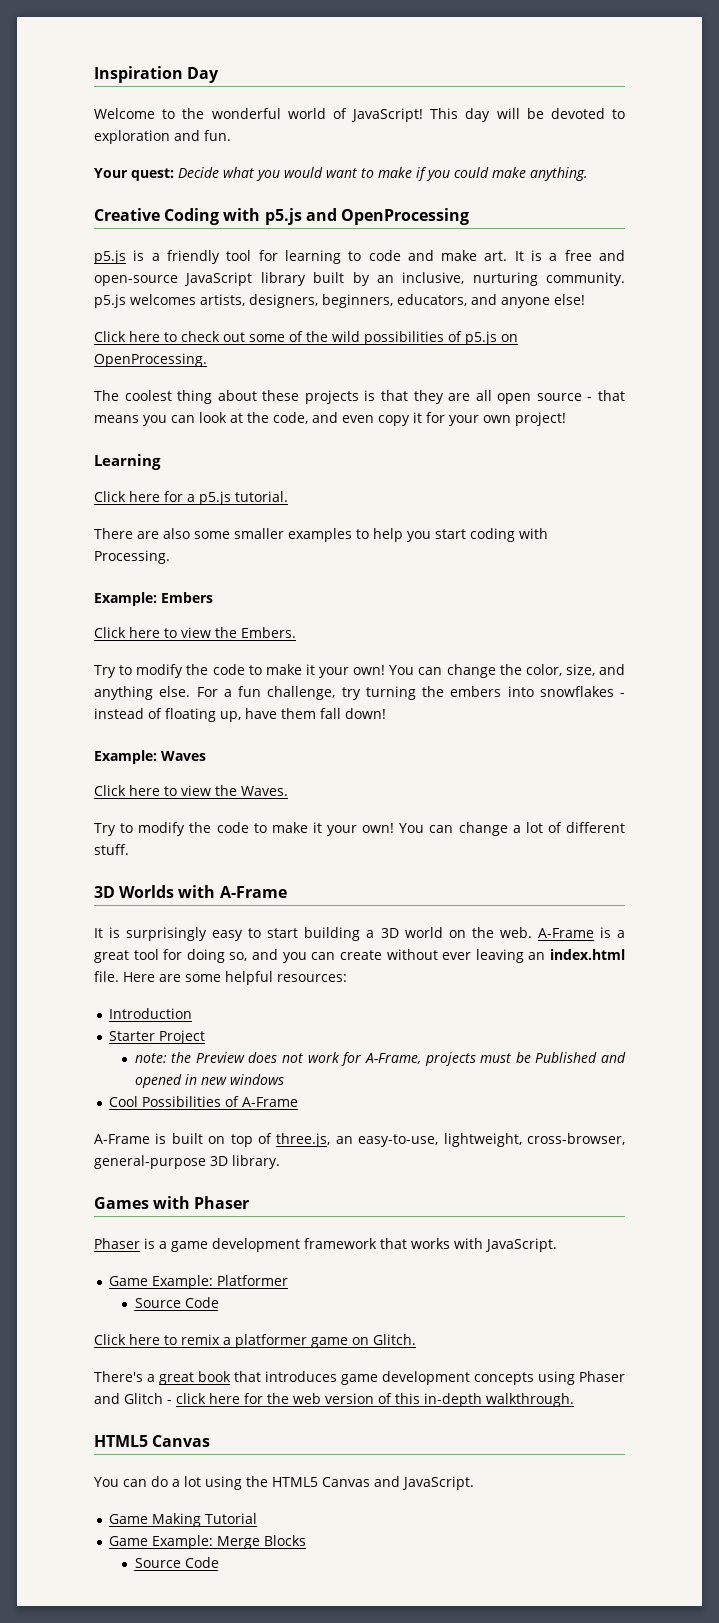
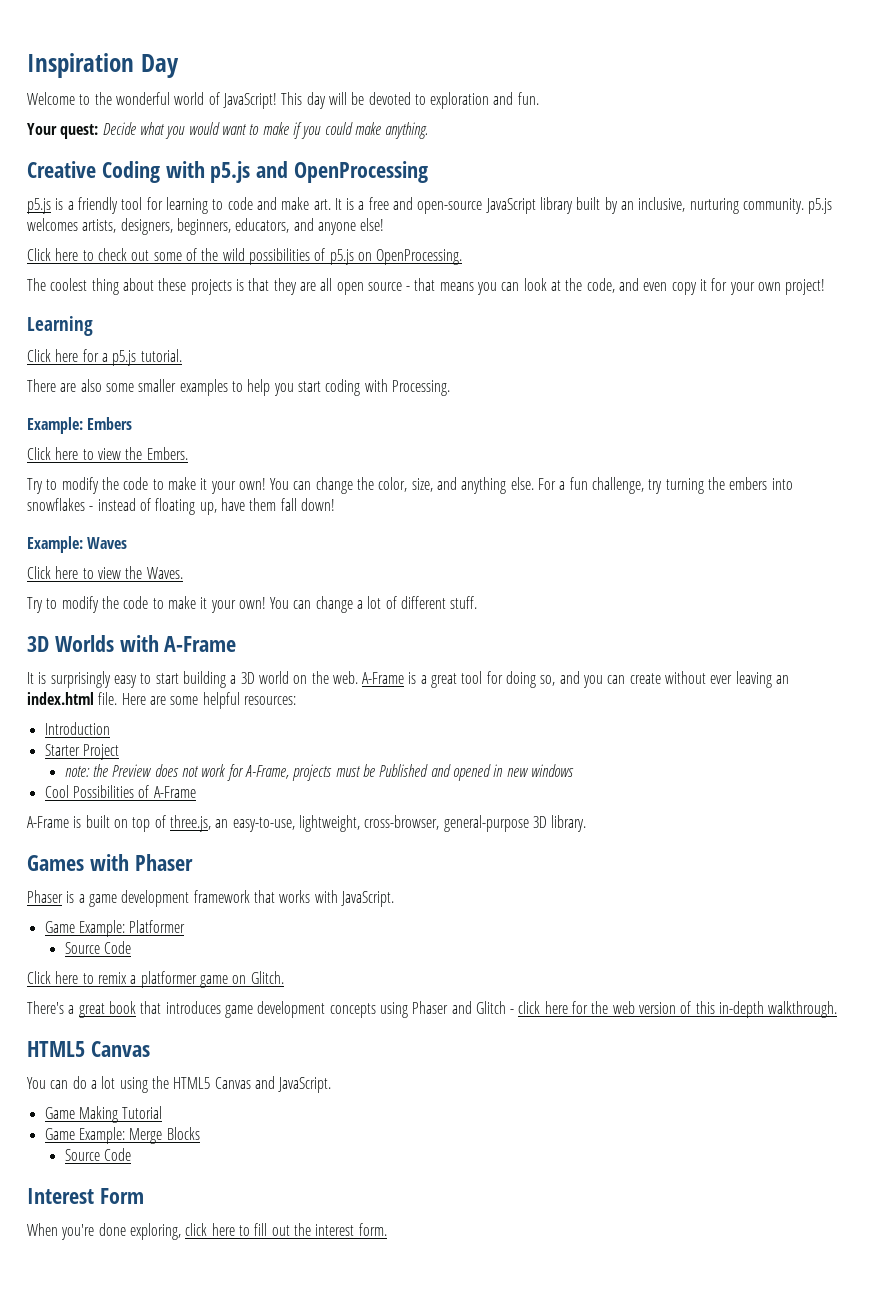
+ Interest Form
+ When you're done exploring, click here to fill out the interest form.

